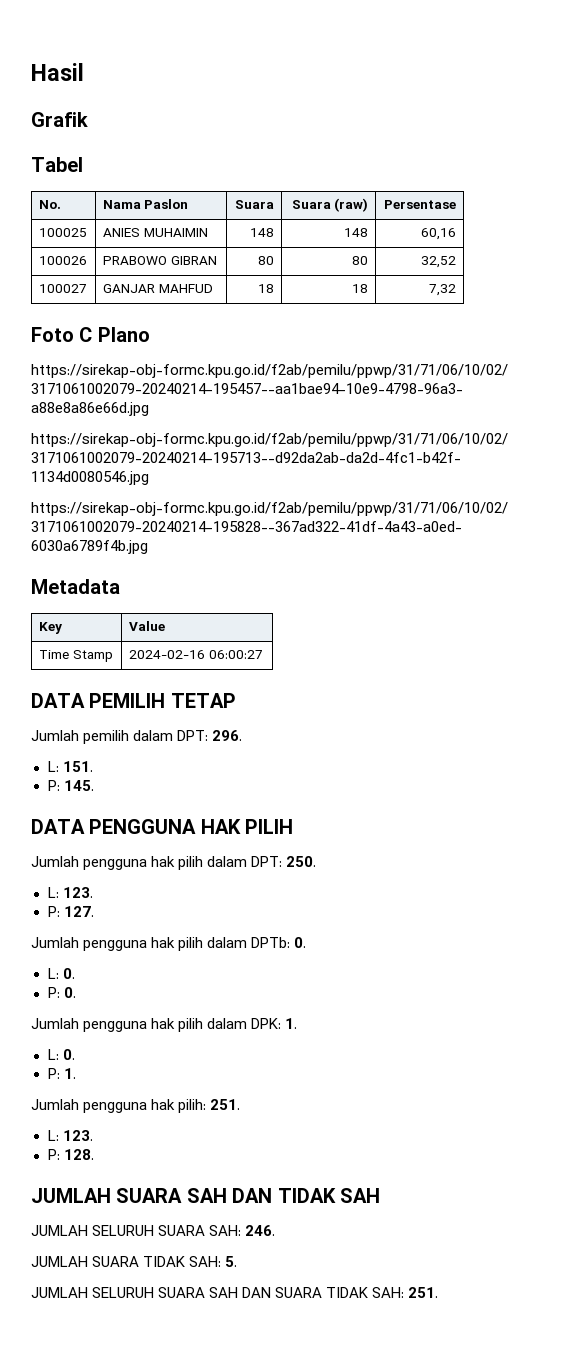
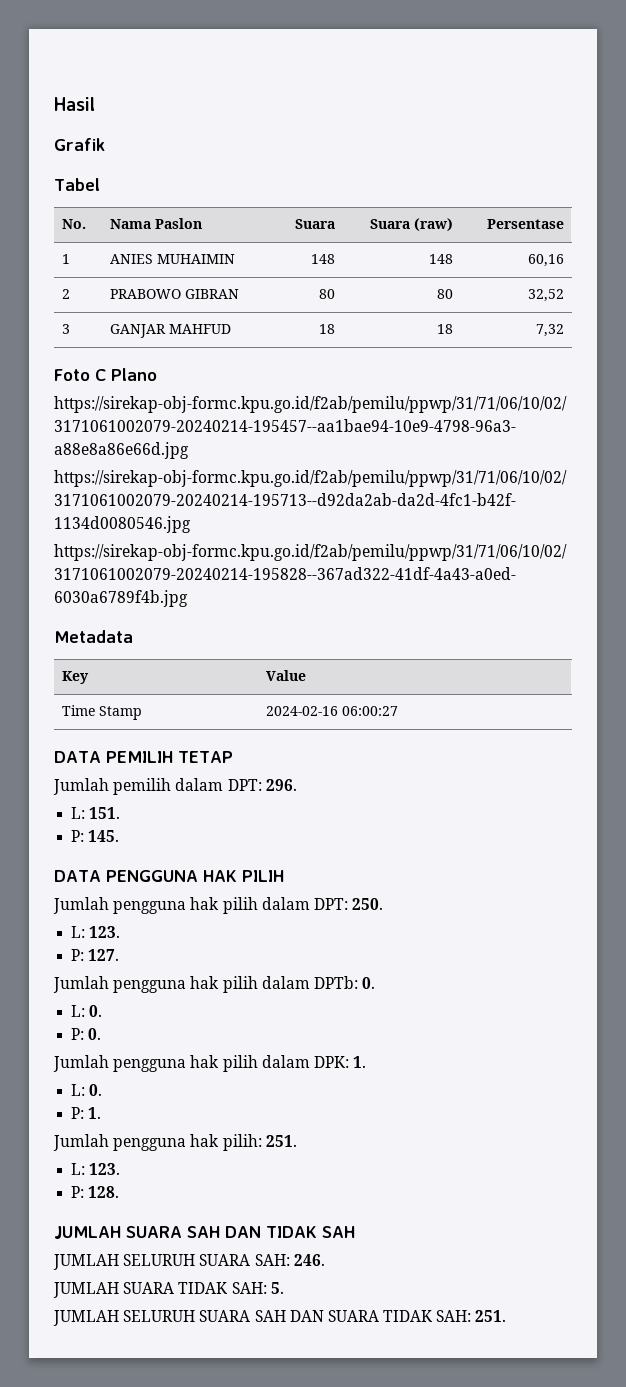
- 100025 | ANIES MUHAIMIN | 148 | 148 | 60,16
+ 1 | ANIES MUHAIMIN | 148 | 148 | 60,16
- 100026 | PRABOWO GIBRAN | 80 | 80 | 32,52
+ 2 | PRABOWO GIBRAN | 80 | 80 | 32,52
- 100027 | GANJAR MAHFUD | 18 | 18 | 7,32
+ 3 | GANJAR MAHFUD | 18 | 18 | 7,32

